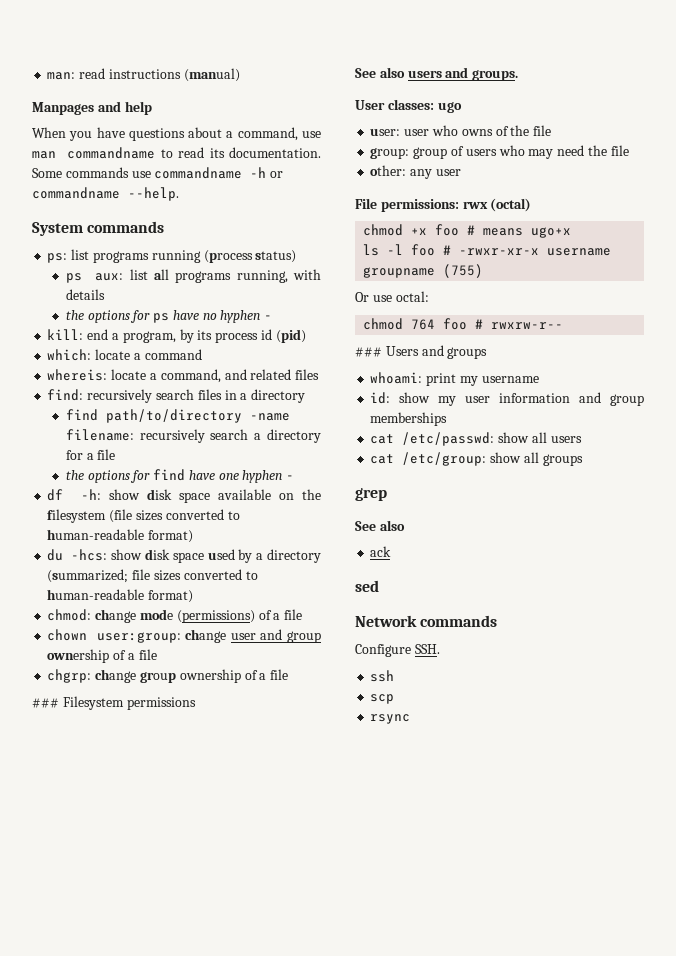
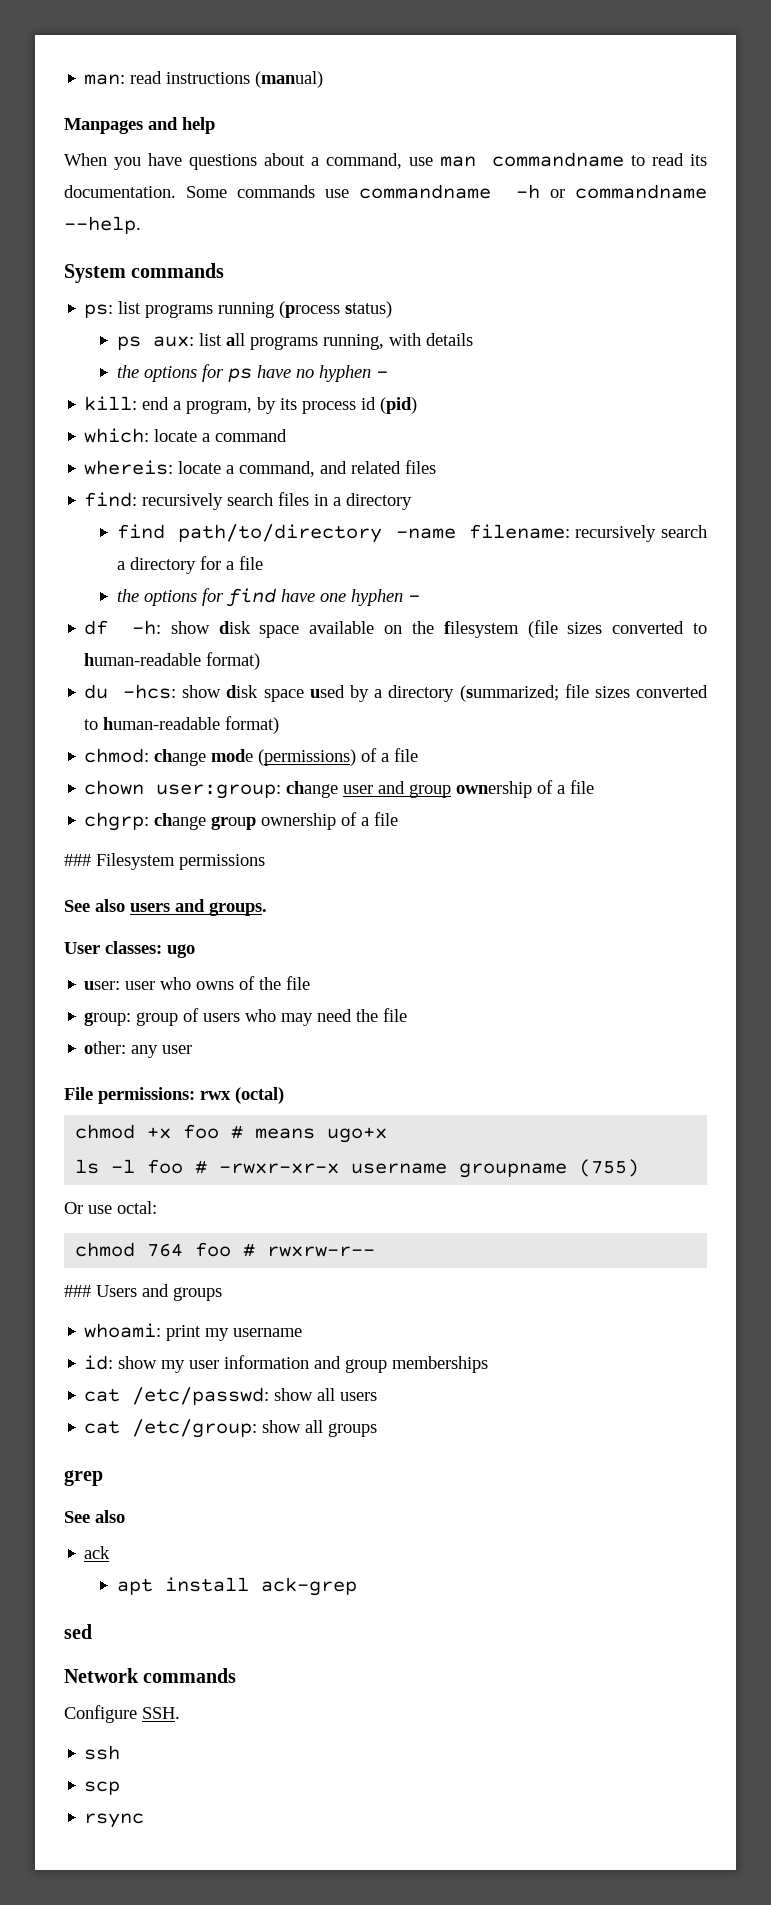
+ apt install ack-grep

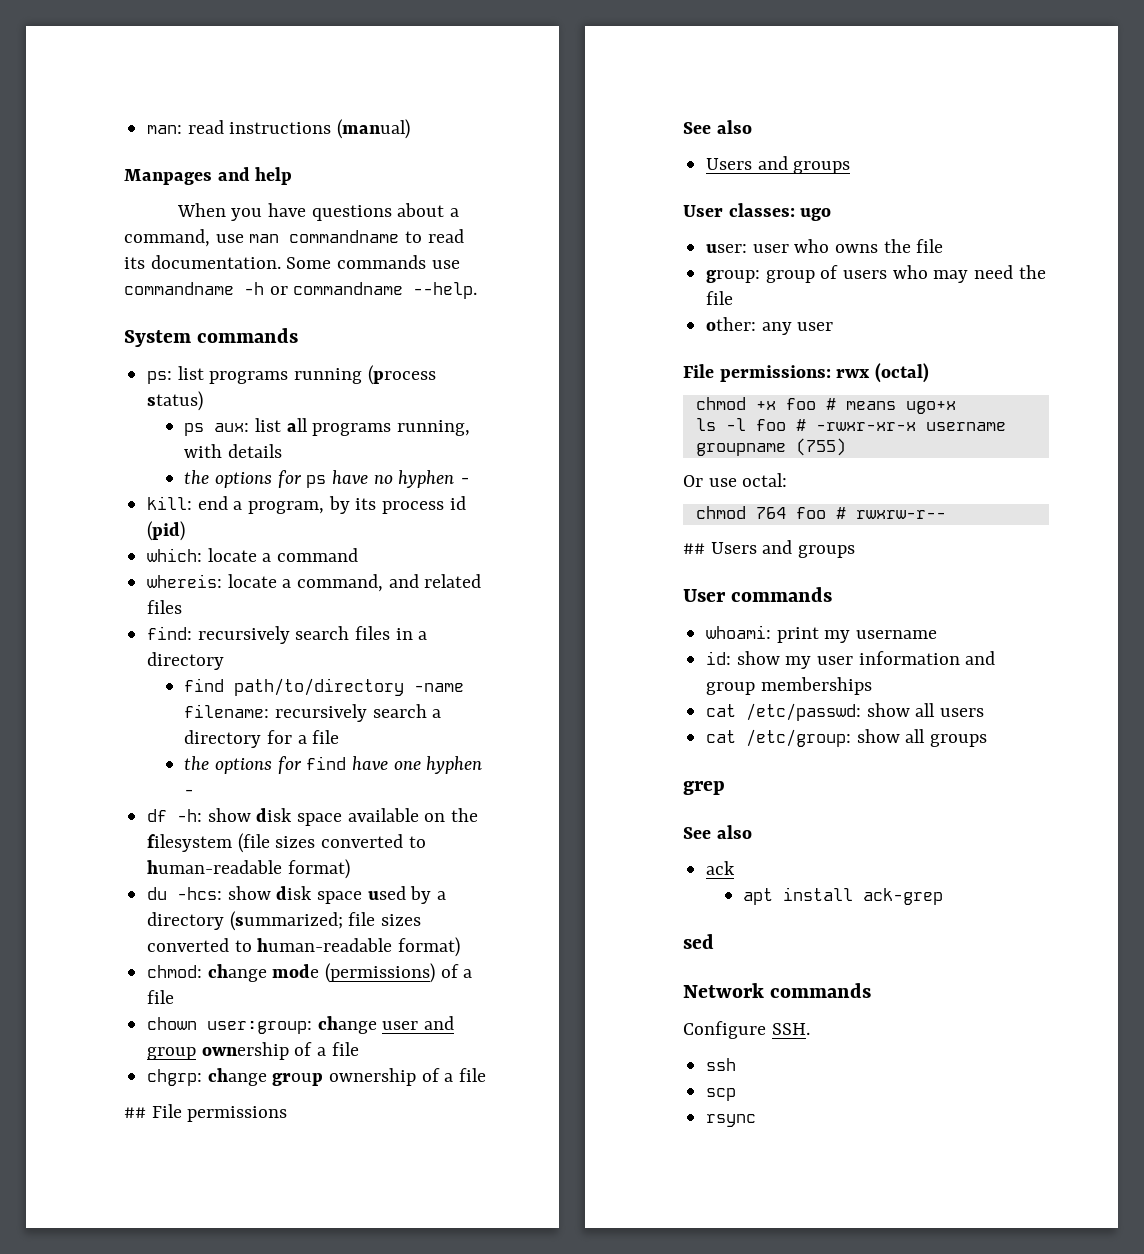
- ### Filesystem permissions
- See also users and groups.
+ ## File permissions
+ See also
+ Users and groups
- user: user who owns of the file
+ user: user who owns the file
- ### Users and groups
+ ## Users and groups
+ User commands

